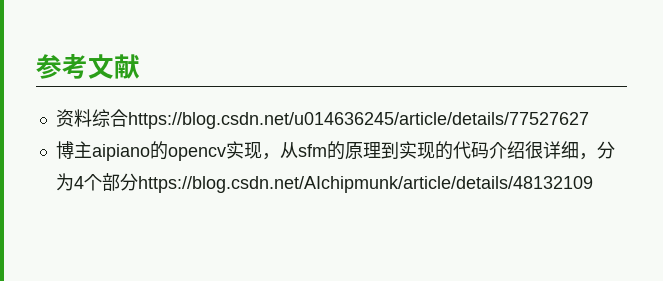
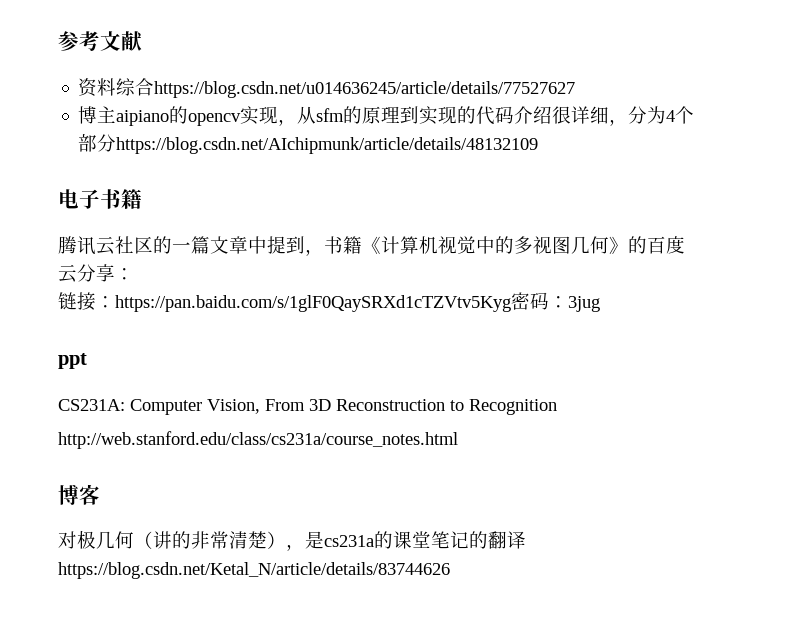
+ 电子书籍
+ 腾讯云社区的一篇文章中提到，书籍《计算机视觉中的多视图几何》的百度云分享：
+ 链接：https://pan.baidu.com/s/1glF0QaySRXd1cTZVtv5Kyg密码：3jug
+ ppt
+ CS231A: Computer Vision, From 3D Reconstruction to Recognition
+ http://web.stanford.edu/class/cs231a/course_notes.html
+ 博客
+ 对极几何（讲的非常清楚），是cs231a的课堂笔记的翻译https://blog.csdn.net/Ketal_N/article/details/83744626

